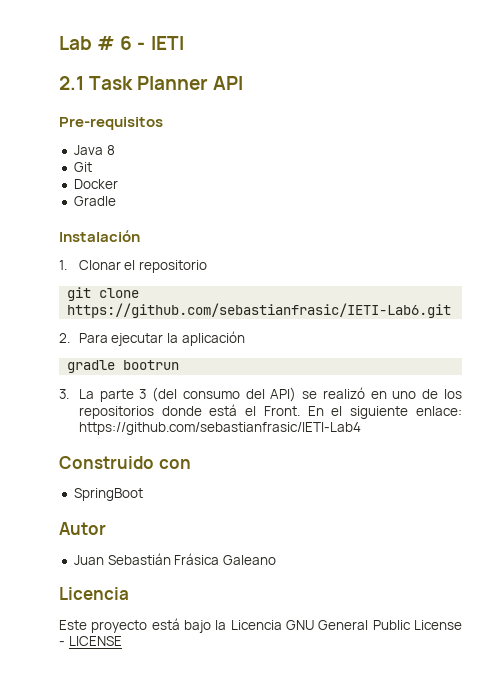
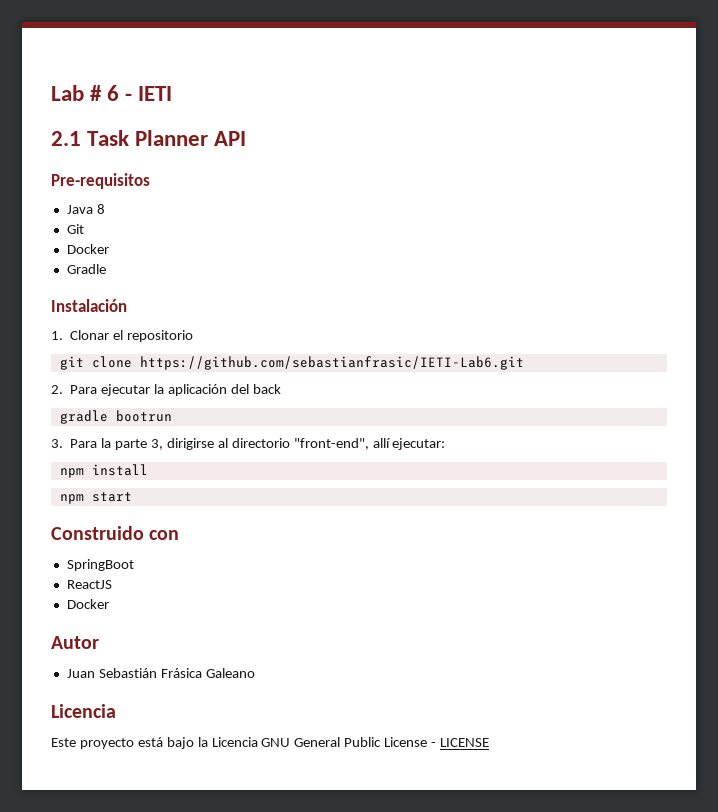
- 2. Para ejecutar la aplicación
+ 2. Para ejecutar la aplicación del back
- 3. La parte 3 (del consumo del API) se realizó en uno de los repositorios donde está el Front. En el siguiente enlace: https://github.com/sebastianfrasic/IETI-Lab4
+ 3. Para la parte 3, dirigirse al directorio "front-end", allí ejecutar:
+ npm install
+ npm start
+ ReactJS
+ Docker

